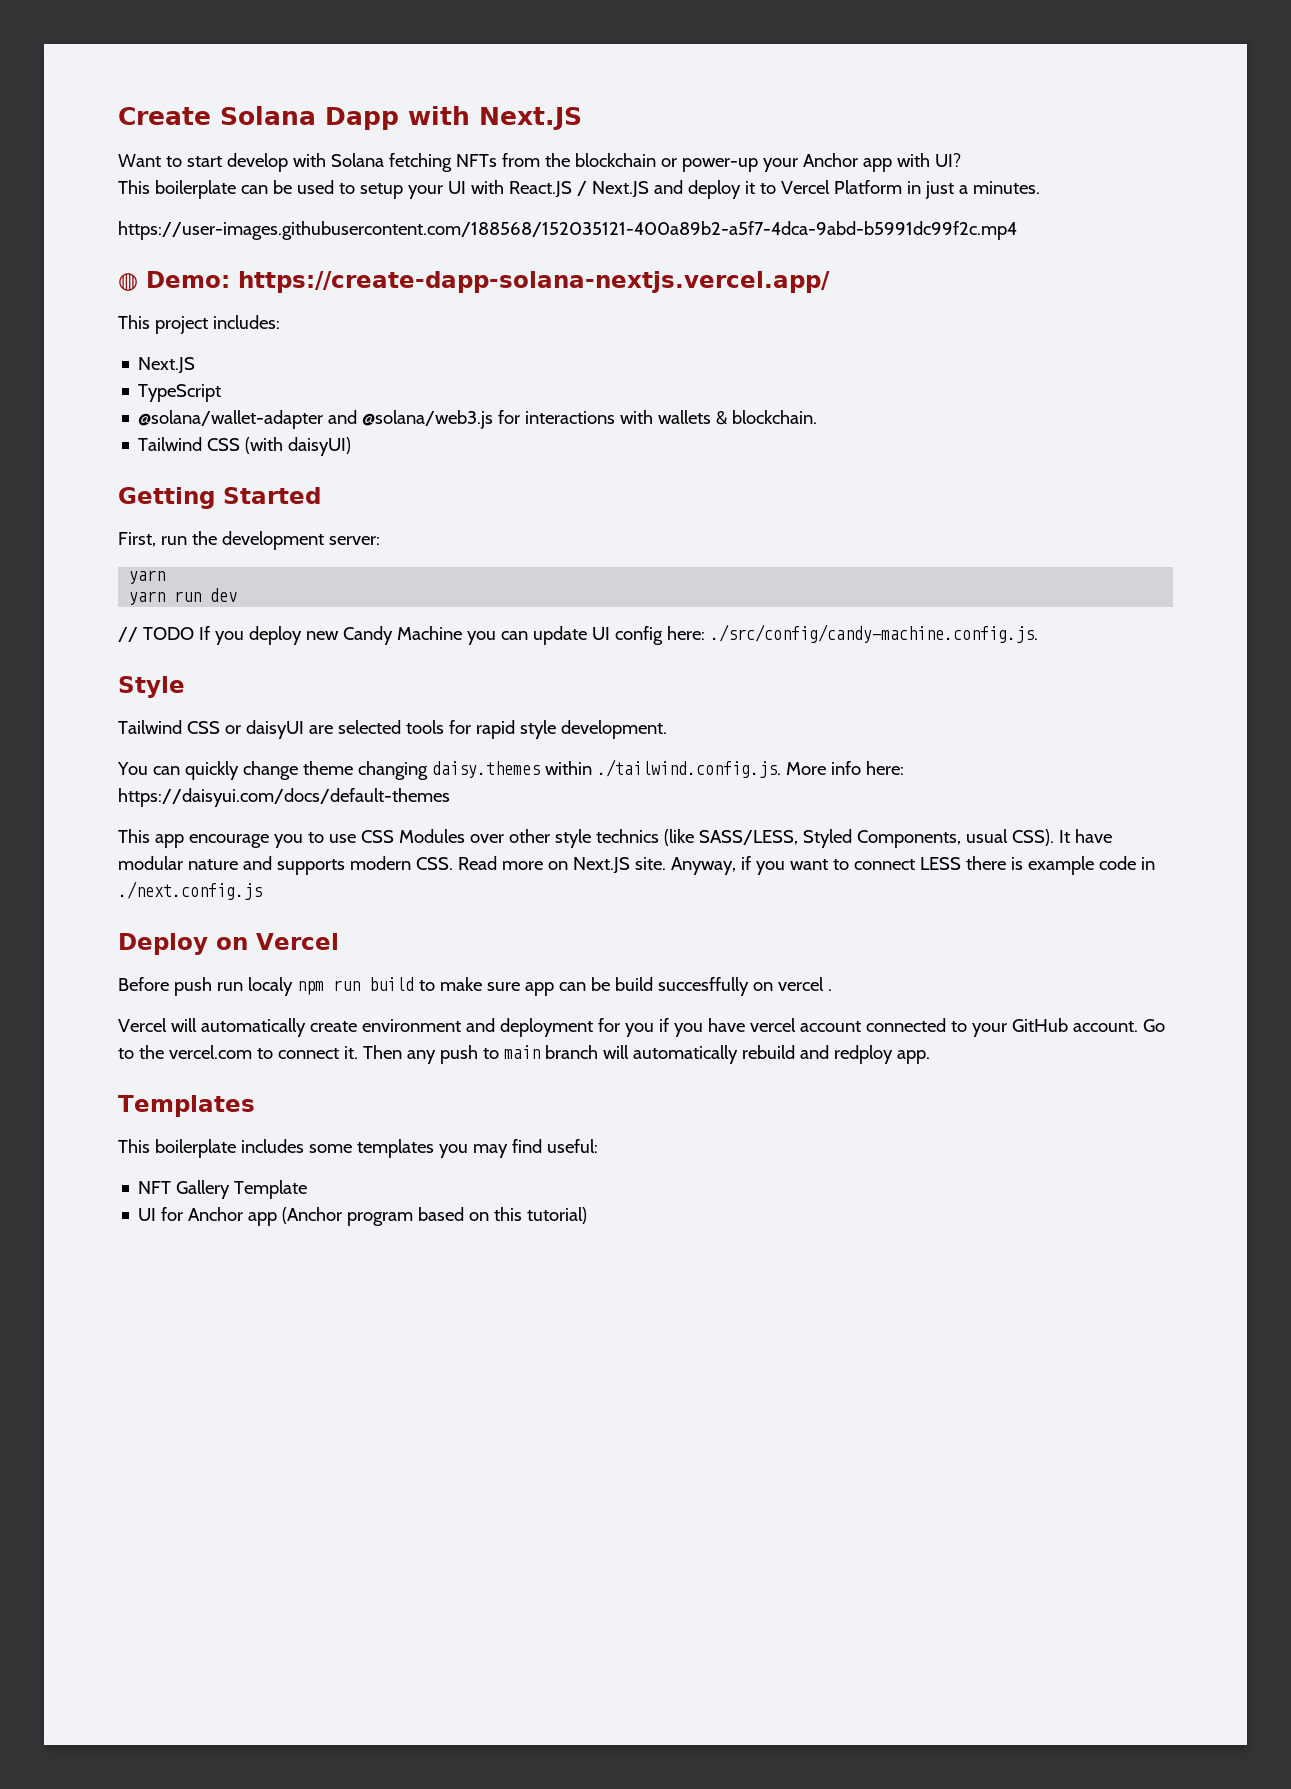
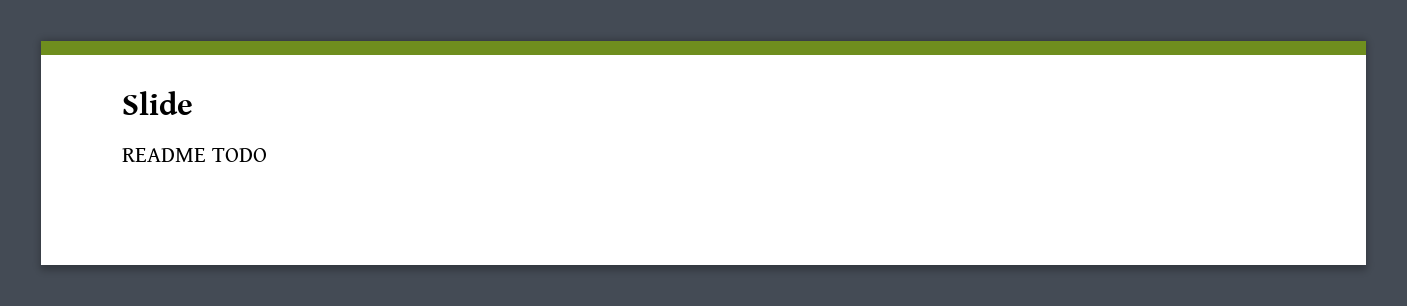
- Create Solana Dapp with Next.JS
- Want to start develop with Solana fetching NFTs from the blockchain or power-up your Anchor app with UI?
- This boilerplate can be used to setup your UI with React.JS / Next.JS and deploy it to Vercel Platform in just a minutes.
- https://user-images.githubusercontent.com/188568/152035121-400a89b2-a5f7-4dca-9abd-b5991dc99f2c.mp4
- ◍ Demo: https://create-dapp-solana-nextjs.vercel.app/
- This project includes:
- Next.JS
- TypeScript
- @solana/wallet-adapter and @solana/web3.js for interactions with wallets & blockchain.
- Tailwind CSS (with daisyUI)
- Getting Started
- First, run the development server:
- yarn
- yarn run dev
- // TODO If you deploy new Candy Machine you can update UI config here: ./src/config/candy-machine.config.js.
- Style
- Tailwind CSS or daisyUI are selected tools for rapid style development.
- You can quickly change theme changing daisy.themes within ./tailwind.config.js. More info here: https://daisyui.com/docs/default-themes
- This app encourage you to use CSS Modules over other style technics (like SASS/LESS, Styled Components, usual CSS). It have modular nature and supports modern CSS. Read more on Next.JS site. Anyway, if you want to connect LESS there is example code in ./next.config.js
- Deploy on Vercel
- Before push run localy npm run build to make sure app can be build succesffully on vercel .
- Vercel will automatically create environment and deployment for you if you have vercel account connected to your GitHub account. Go to the vercel.com to connect it. Then any push to main branch will automatically rebuild and redploy app.
- Templates
- This boilerplate includes some templates you may find useful:
- NFT Gallery Template
- UI for Anchor app (Anchor program based on this tutorial)
+ Slide
+ README TODO

